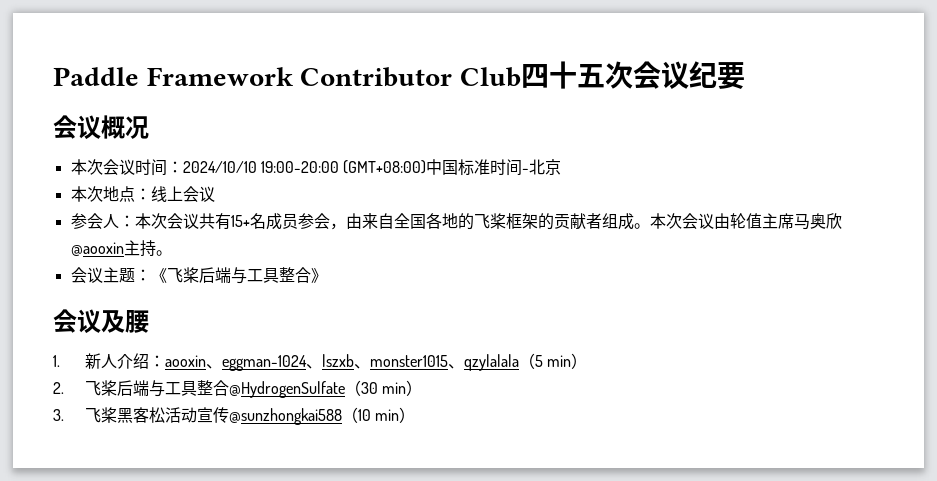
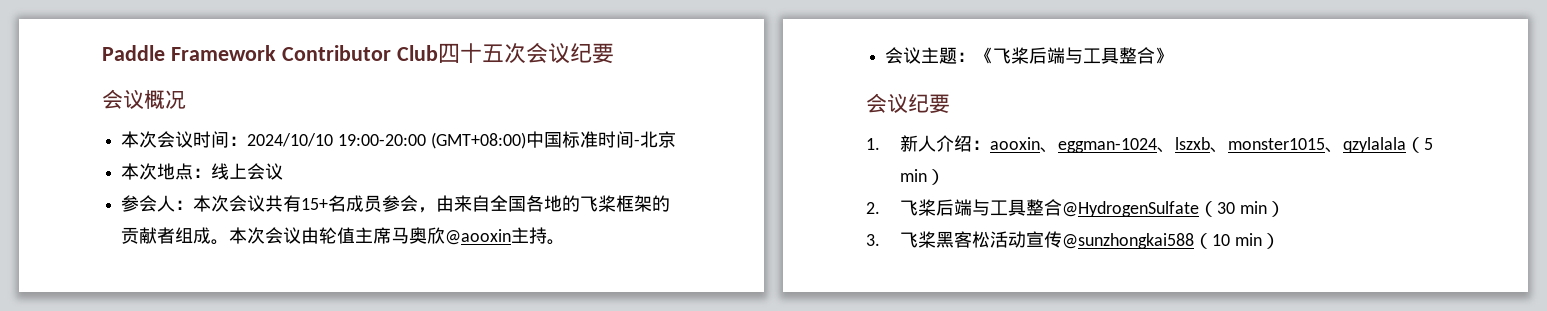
  会议主题：《飞桨后端与工具整合》
- 会议及腰
+ 会议纪要

